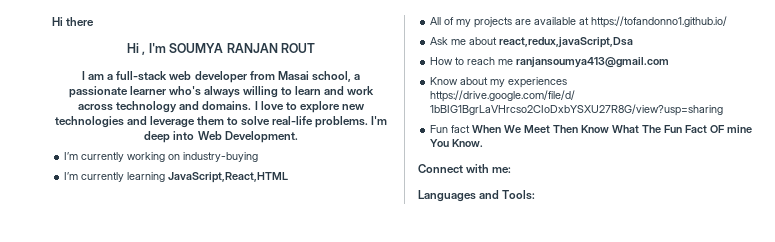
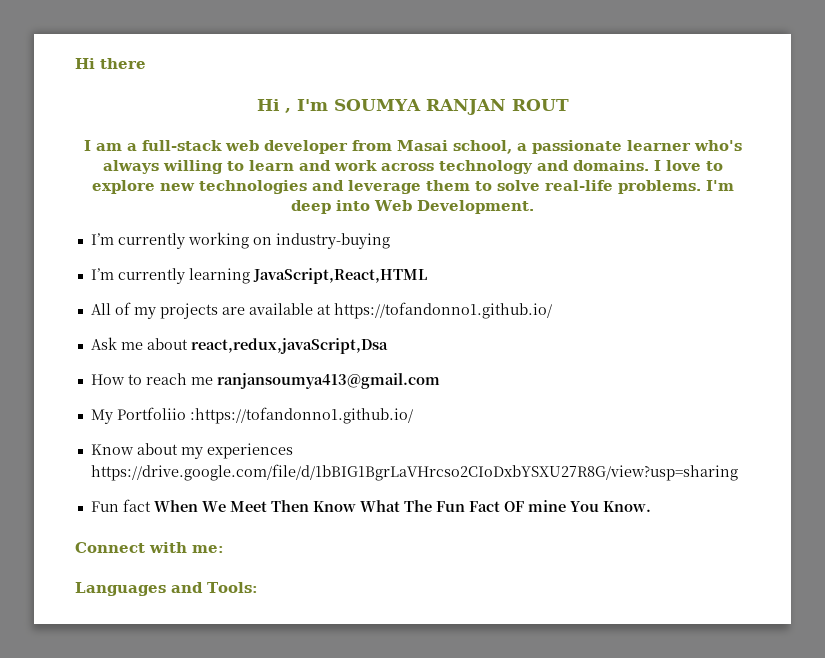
+ My Portfoliio :https://tofandonno1.github.io/

